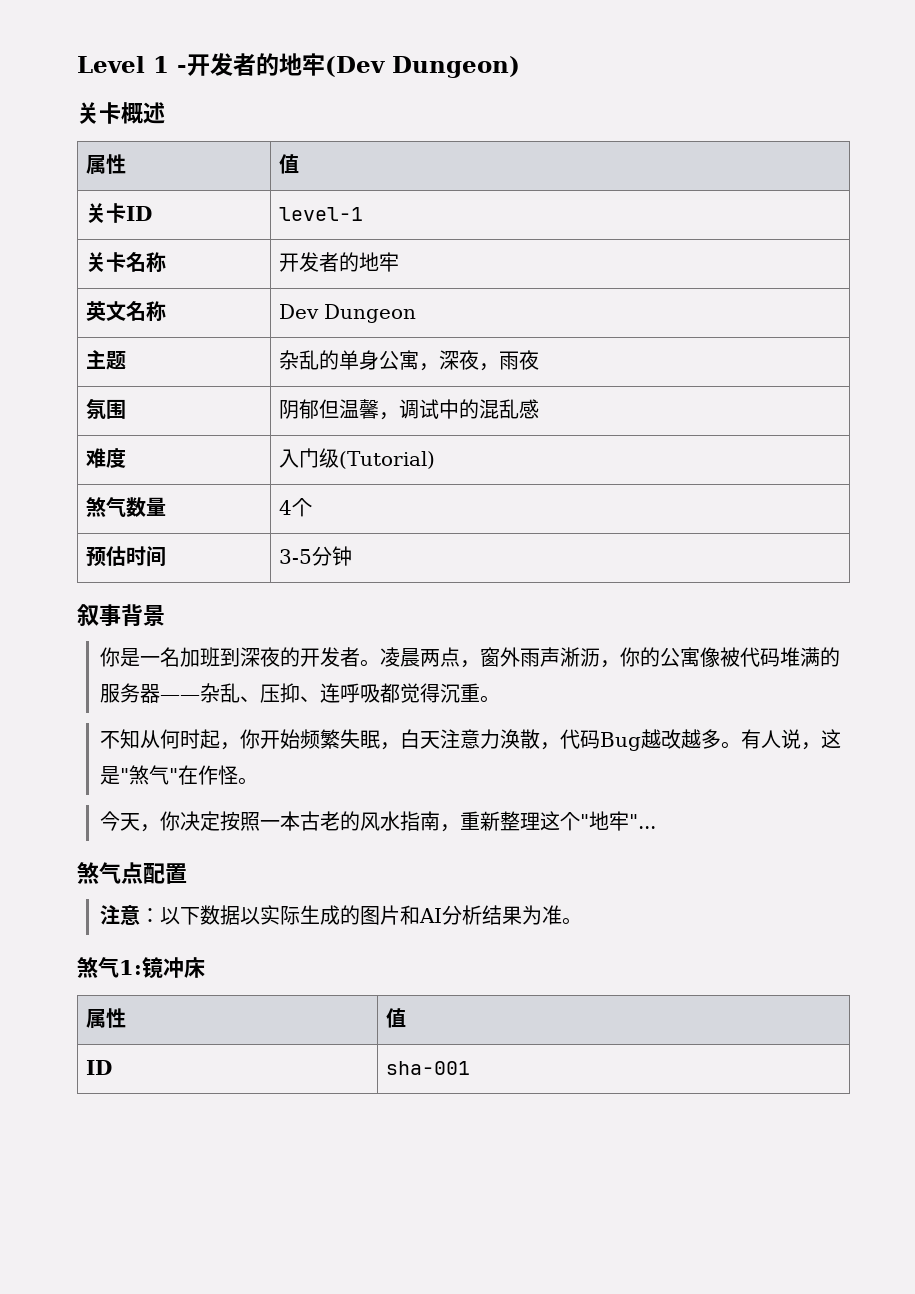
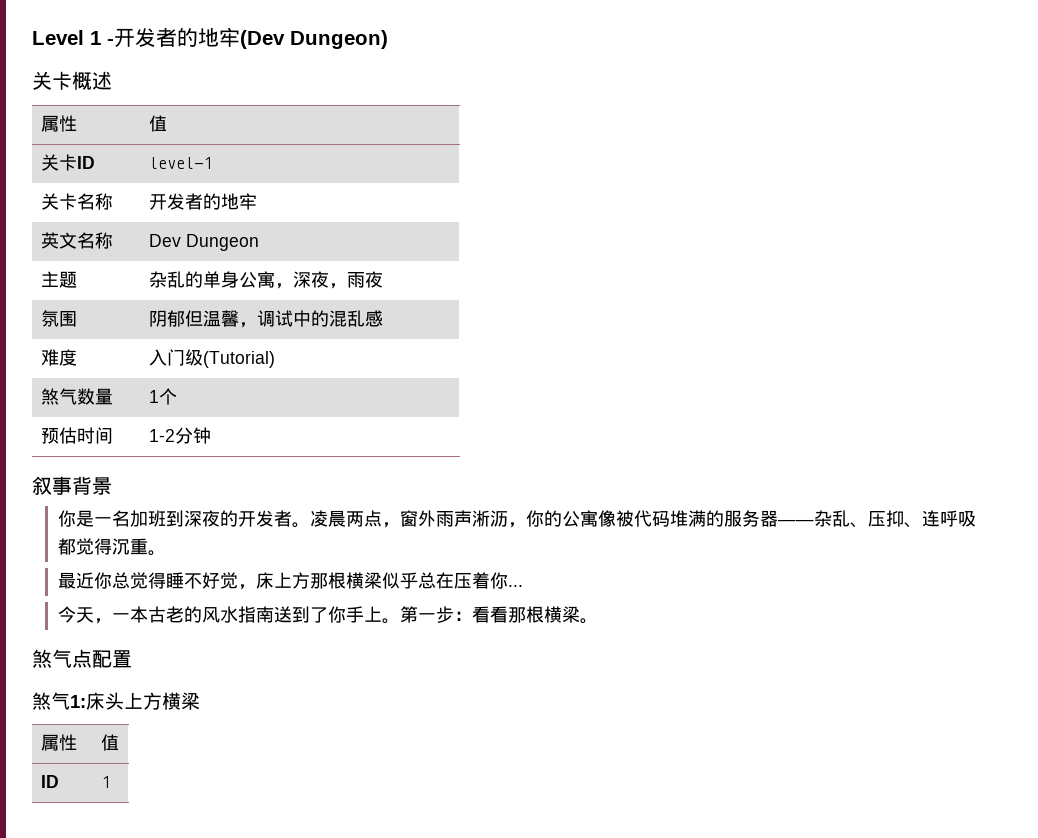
- 煞气数量 | 4个
+ 煞气数量 | 1个
- 预估时间 | 3-5分钟
+ 预估时间 | 1-2分钟
- 不知从何时起，你开始频繁失眠，白天注意力涣散，代码Bug越改越多。有人说，这是"煞气"在作怪。
+ 最近你总觉得睡不好觉，床上方那根横梁似乎总在压着你...
- 今天，你决定按照一本古老的风水指南，重新整理这个"地牢"...
+ 今天，一本古老的风水指南送到了你手上。第一步：看看那根横梁。
  煞气点配置
- 注意：以下数据以实际生成的图片和AI分析结果为准。
- 煞气1:镜冲床
+ 煞气1:床头上方横梁
- ID | sha-001
+ ID | 1

